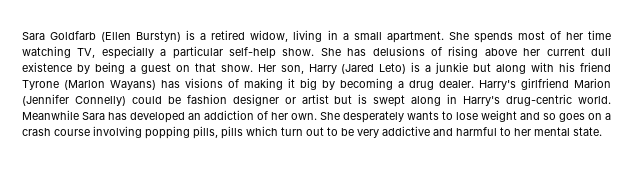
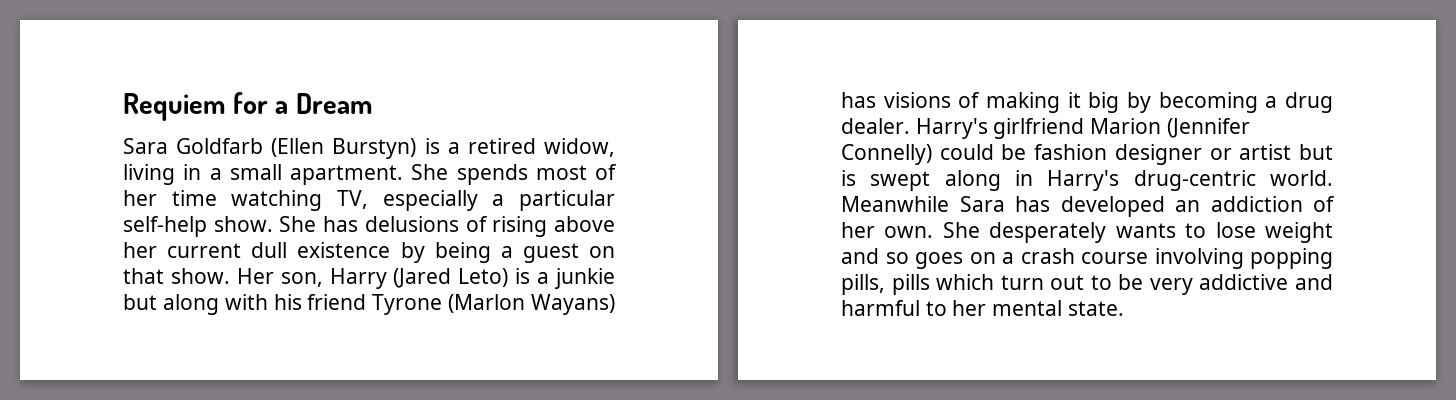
+ Requiem for a Dream

